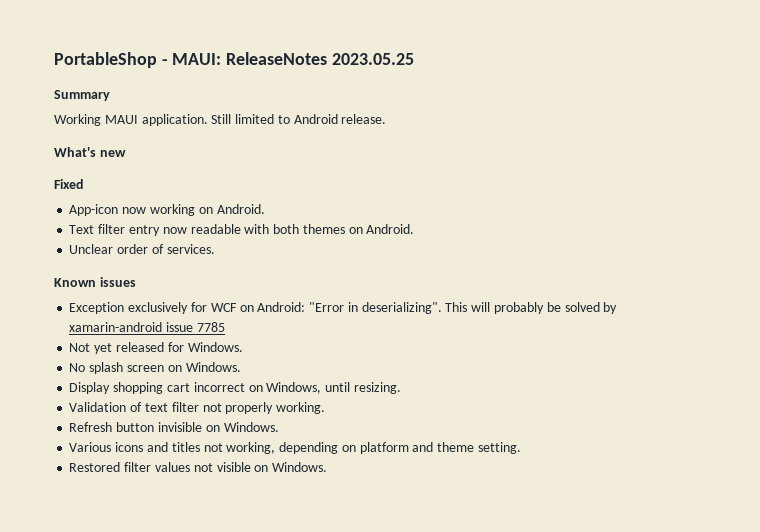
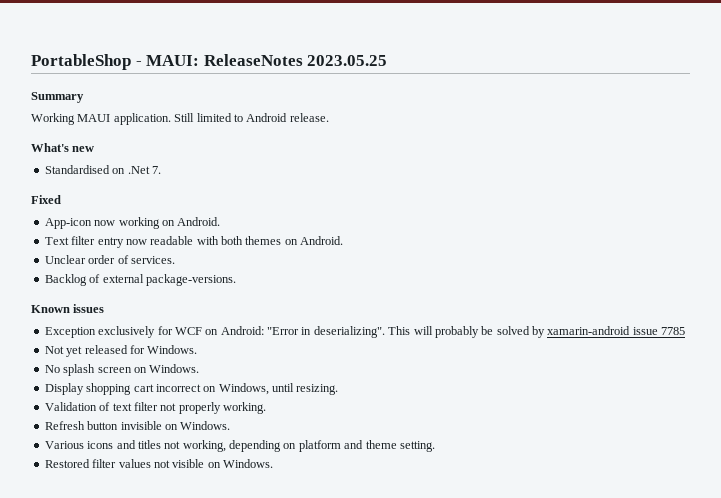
+ Standardised on .Net 7.
+ Backlog of external package-versions.

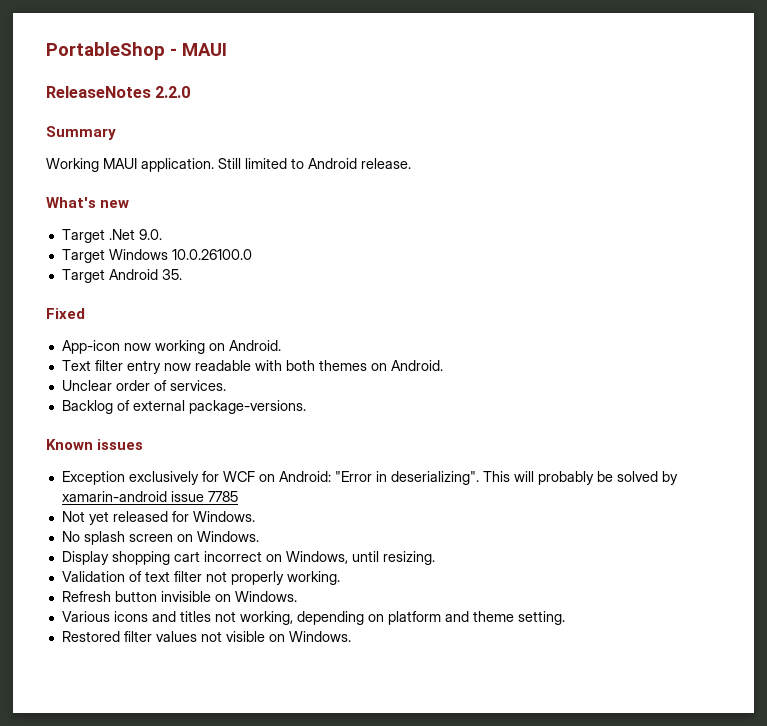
- PortableShop - MAUI: ReleaseNotes 2023.05.25
+ PortableShop - MAUI
+ ReleaseNotes 2.2.0
- Standardised on .Net 7.
+ Target .Net 9.0.
+ Target Windows 10.0.26100.0
+ Target Android 35.

